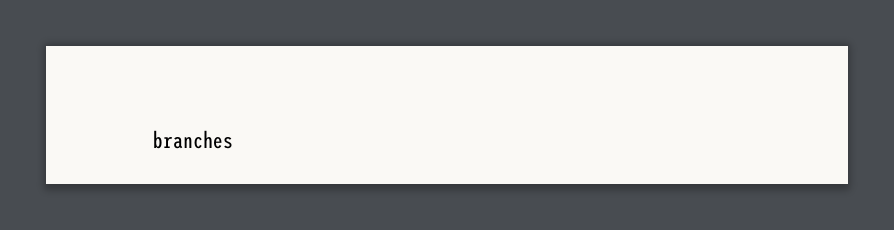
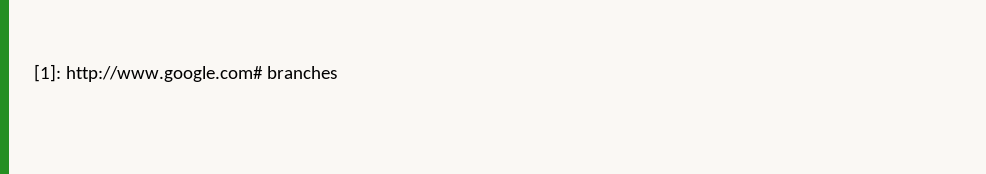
- branches
+ [1]: http://www.google.com# branches

